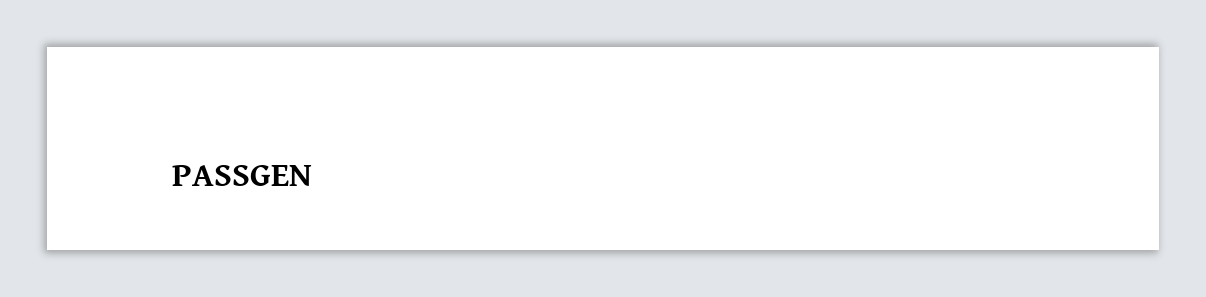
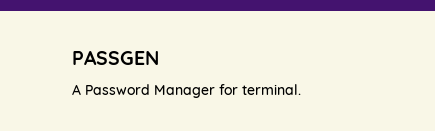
+ A Password Manager for terminal.

